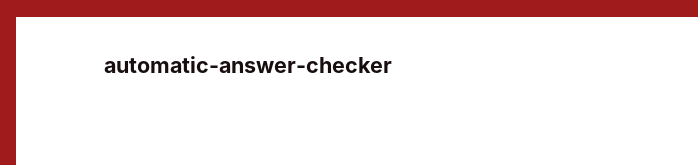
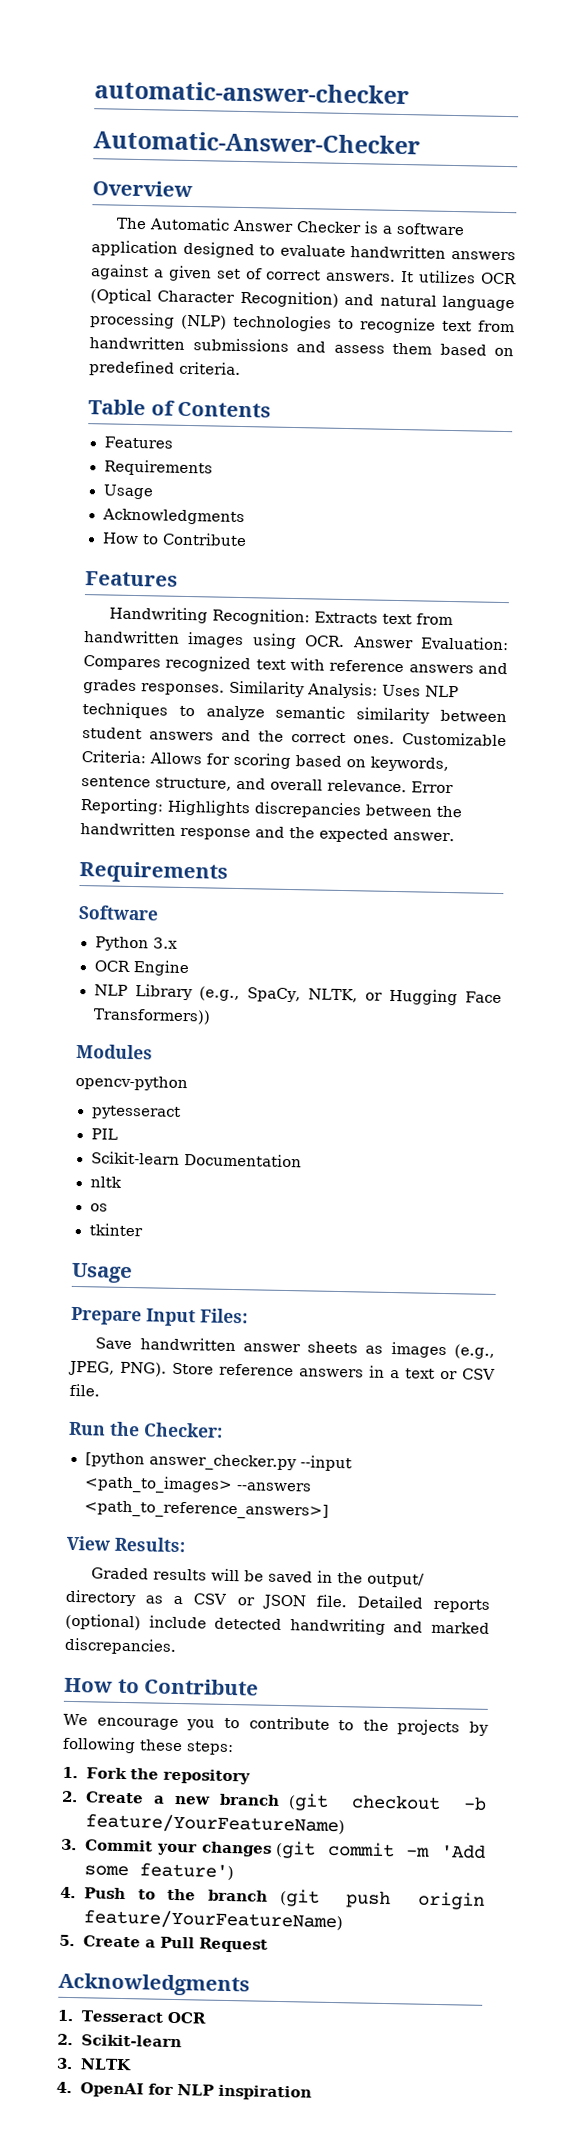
+ Automatic-Answer-Checker
+ Overview
+ The Automatic Answer Checker is a software application designed to evaluate handwritten answers against a given set of correct answers. It utilizes OCR (Optical Character Recognition) and natural language processing (NLP) technologies to recognize text from handwritten submissions and assess them based on predefined criteria.
+ Table of Contents
+ Features
+ Requirements
+ Usage
+ Acknowledgments
+ How to Contribute
+ Features
+ Handwriting Recognition: Extracts text from handwritten images using OCR. Answer Evaluation: Compares recognized text with reference answers and grades responses. Similarity Analysis: Uses NLP techniques to analyze semantic similarity between student answers and the correct ones. Customizable Criteria: Allows for scoring based on keywords, sentence structure, and overall relevance. Error Reporting: Highlights discrepancies between the handwritten response and the expected answer.
+ Requirements
+ Software
+ Python 3.x
+ OCR Engine
+ NLP Library (e.g., SpaCy, NLTK, or Hugging Face Transformers))
+ Modules
+ opencv-python
+ pytesseract
+ PIL
+ Scikit-learn Documentation
+ nltk
+ os
+ tkinter
+ Usage
+ Prepare Input Files:
+ Save handwritten answer sheets as images (e.g., JPEG, PNG). Store reference answers in a text or CSV file.
+ Run the Checker:
+ [python answer_checker.py --input <path_to_images> --answers <path_to_reference_answers>]
+ View Results:
+ Graded results will be saved in the output/ directory as a CSV or JSON file. Detailed reports (optional) include detected handwriting and marked discrepancies.
+ How to Contribute
+ We encourage you to contribute to the projects by following these steps:
+ 1. Fork the repository
+ 2. Create a new branch (git checkout -b feature/YourFeatureName)
+ 3. Commit your changes (git commit -m 'Add some feature')
+ 4. Push to the branch (git push origin feature/YourFeatureName)
+ 5. Create a Pull Request
+ Acknowledgments
+ 1. Tesseract OCR
+ 2. Scikit-learn
+ 3. NLTK
+ 4. OpenAI for NLP inspiration

